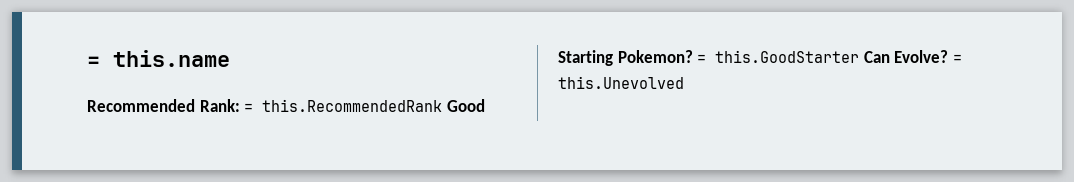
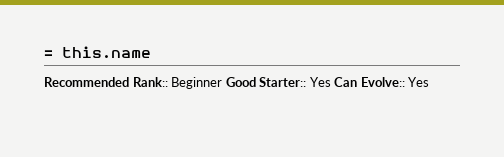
- Recommended Rank: = this.RecommendedRank Good Starting Pokemon? = this.GoodStarter Can Evolve? = this.Unevolved
+ Recommended Rank:: Beginner Good Starter:: Yes Can Evolve:: Yes

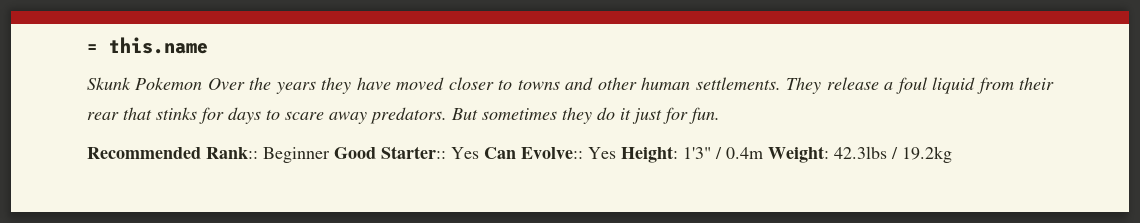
+ Skunk Pokemon Over the years they have moved closer to towns and other human settlements. They release a foul liquid from their rear that stinks for days to scare away predators. But sometimes they do it just for fun.
- Recommended Rank:: Beginner Good Starter:: Yes Can Evolve:: Yes
+ Recommended Rank:: Beginner Good Starter:: Yes Can Evolve:: Yes Height: 1'3" / 0.4m Weight: 42.3lbs / 19.2kg

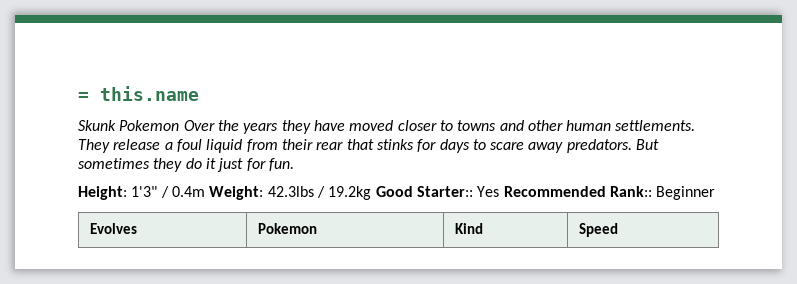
- Recommended Rank:: Beginner Good Starter:: Yes Can Evolve:: Yes Height: 1'3" / 0.4m Weight: 42.3lbs / 19.2kg
+ Height: 1'3" / 0.4m Weight: 42.3lbs / 19.2kg Good Starter:: Yes Recommended Rank:: Beginner
+ Evolves | Pokemon | Kind | Speed

